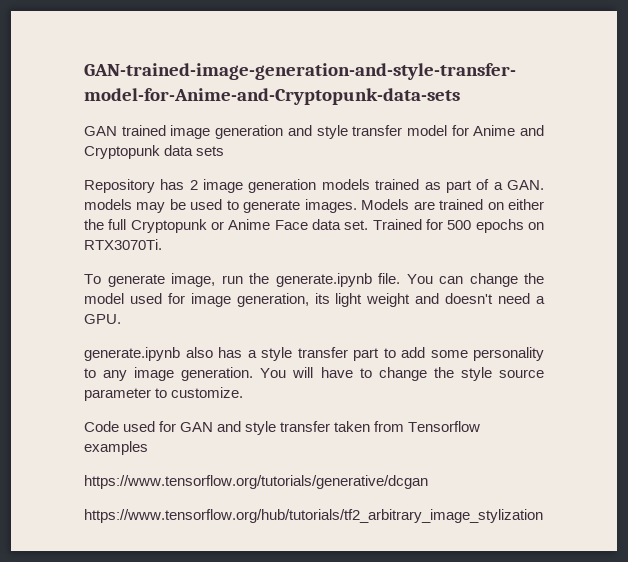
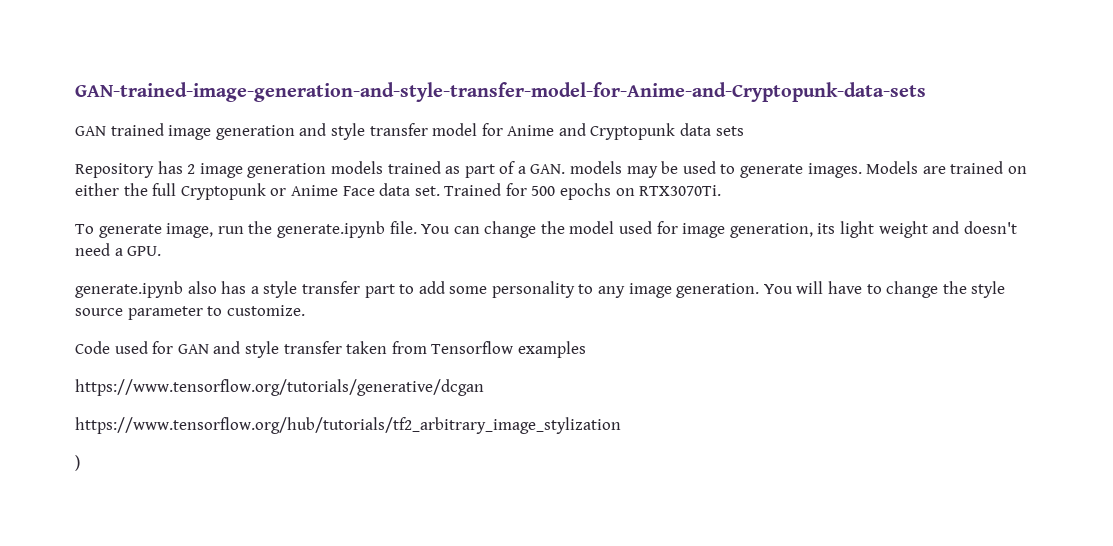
+ )

